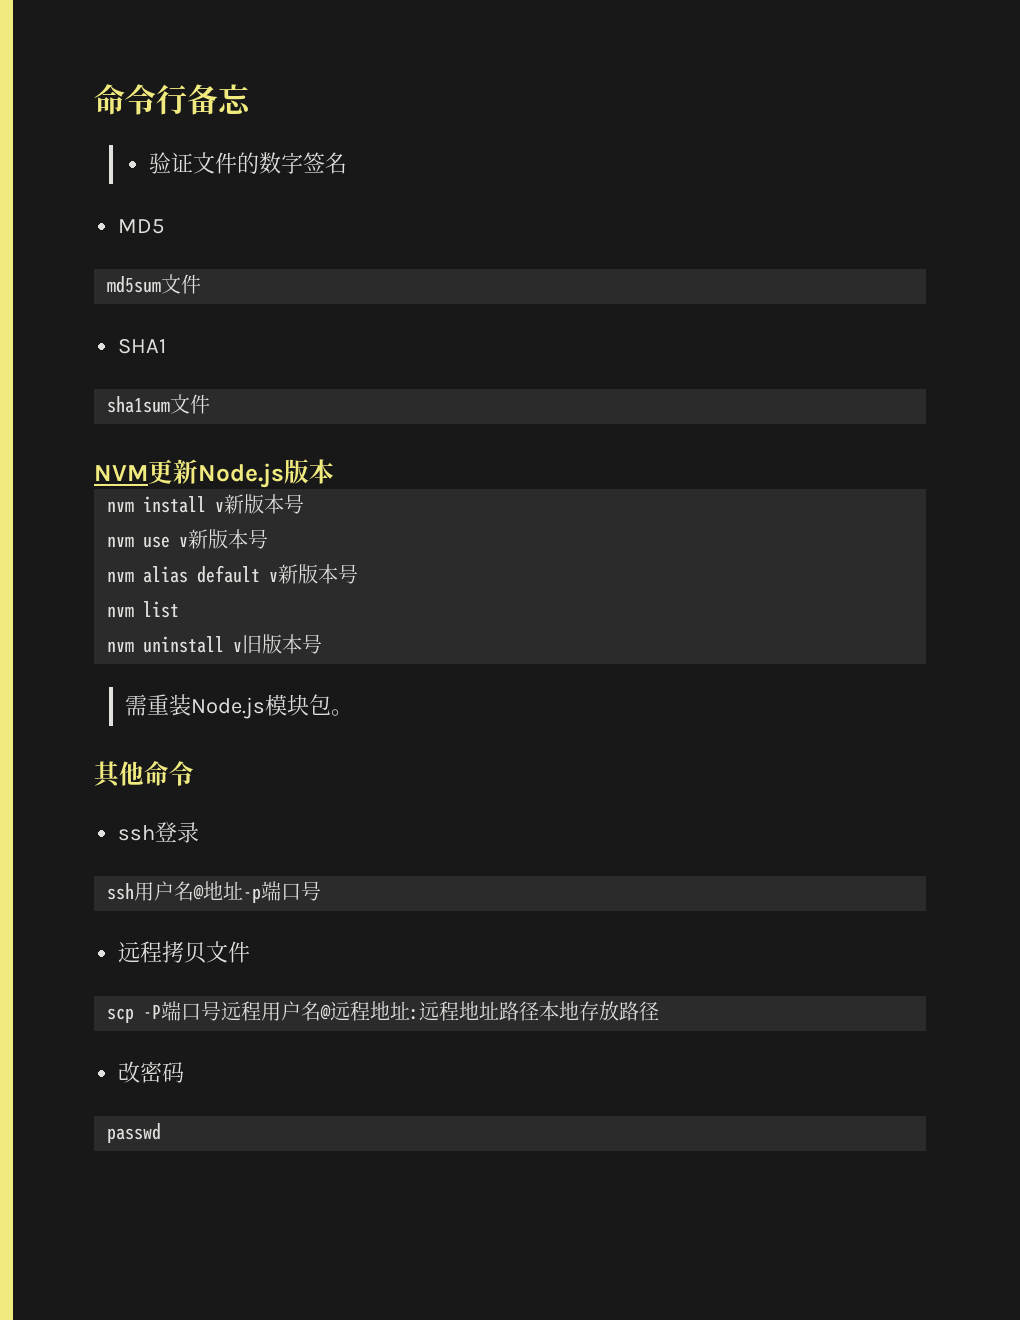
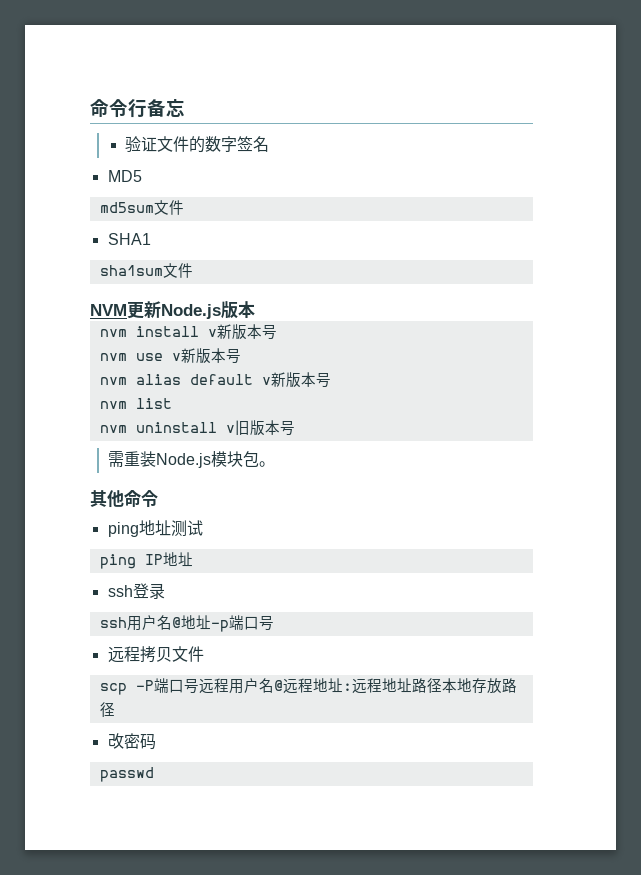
+ ping地址测试
+ ping IP地址

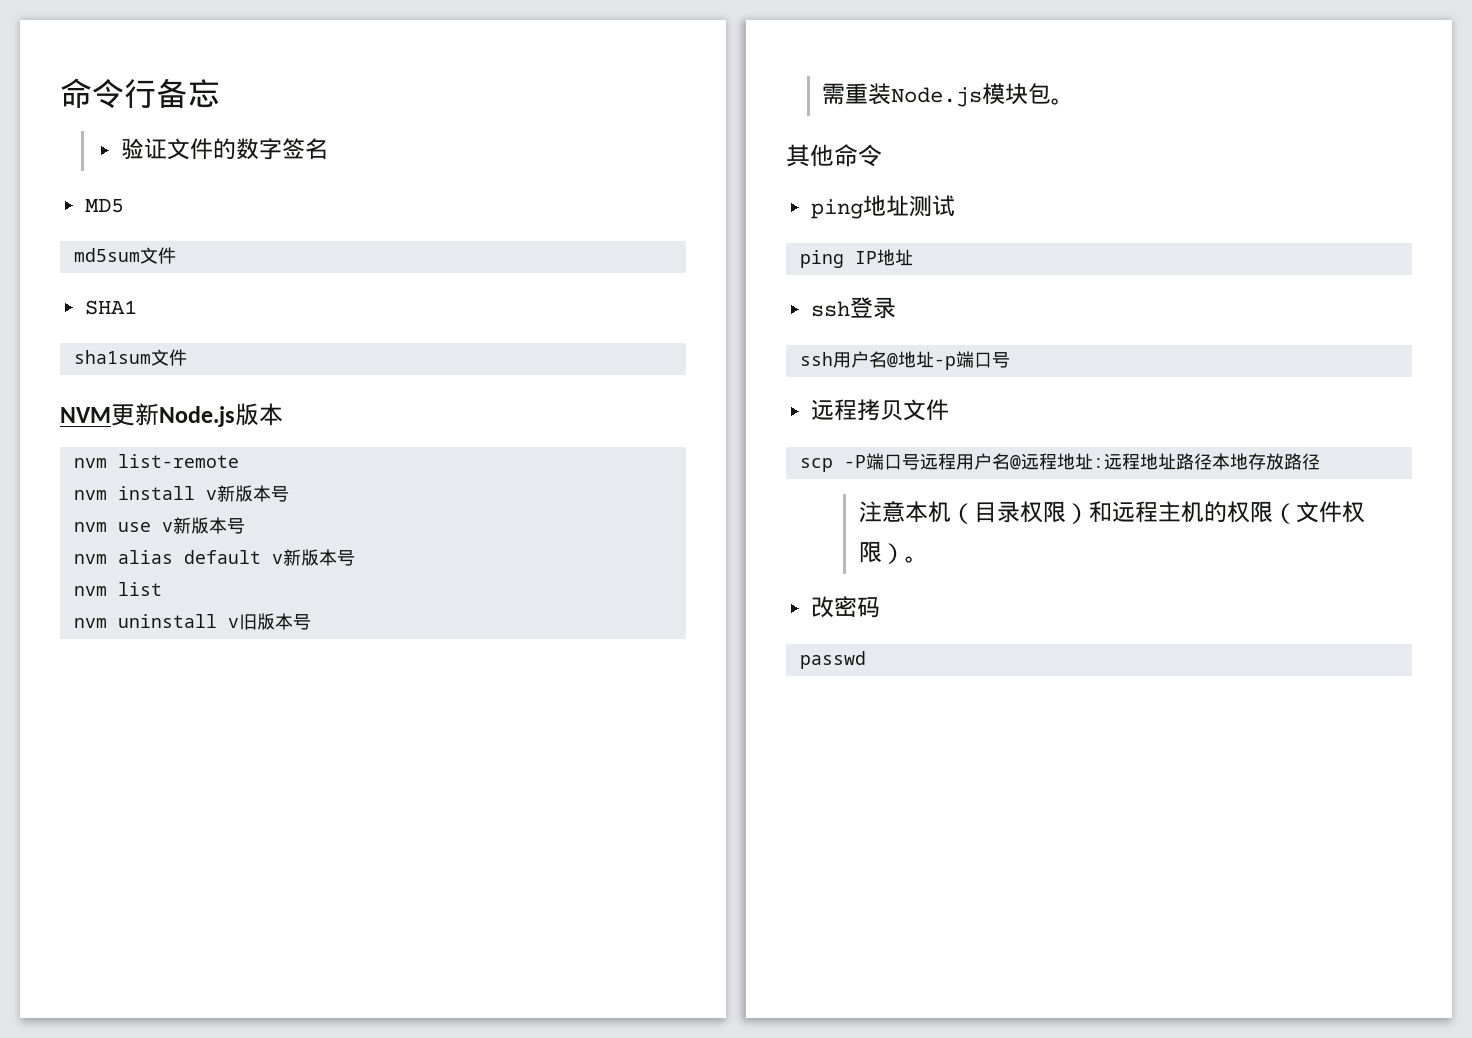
+ nvm list-remote
+ 注意本机（目录权限）和远程主机的权限（文件权限）。

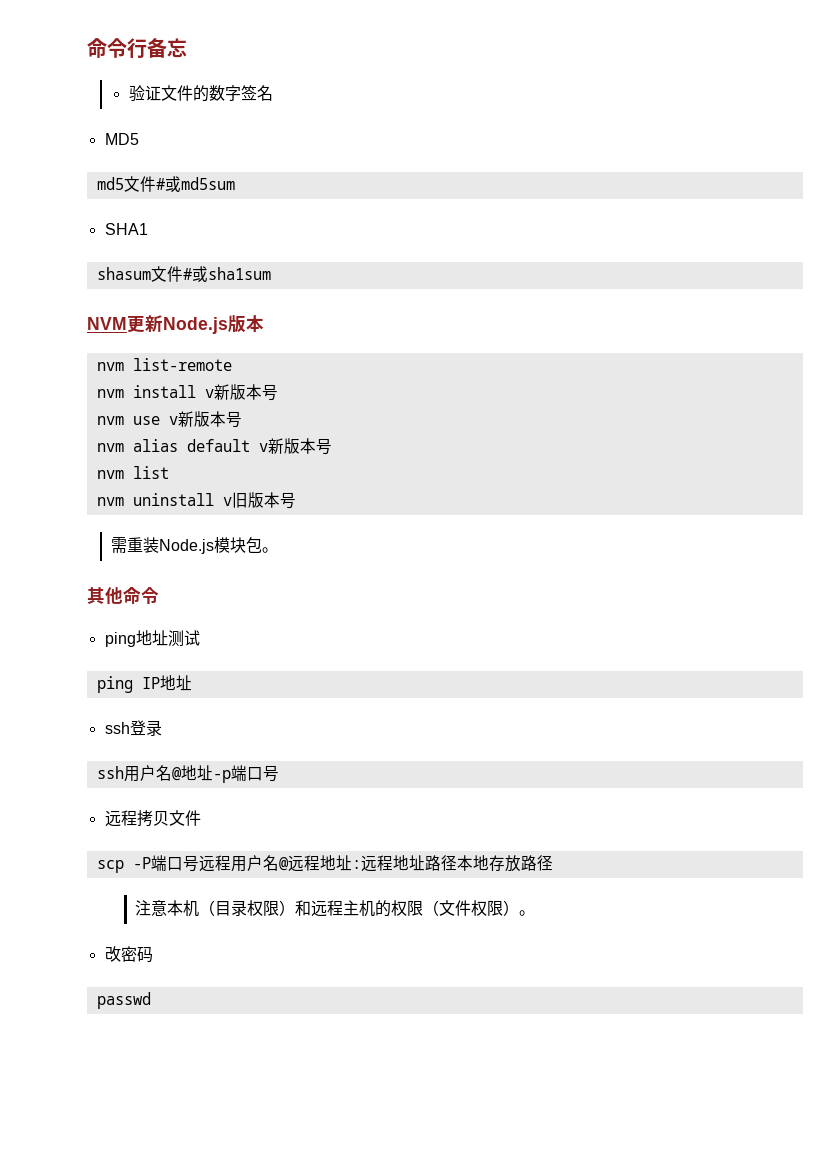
- md5sum文件
+ md5文件#或md5sum
- sha1sum文件
+ shasum文件#或sha1sum

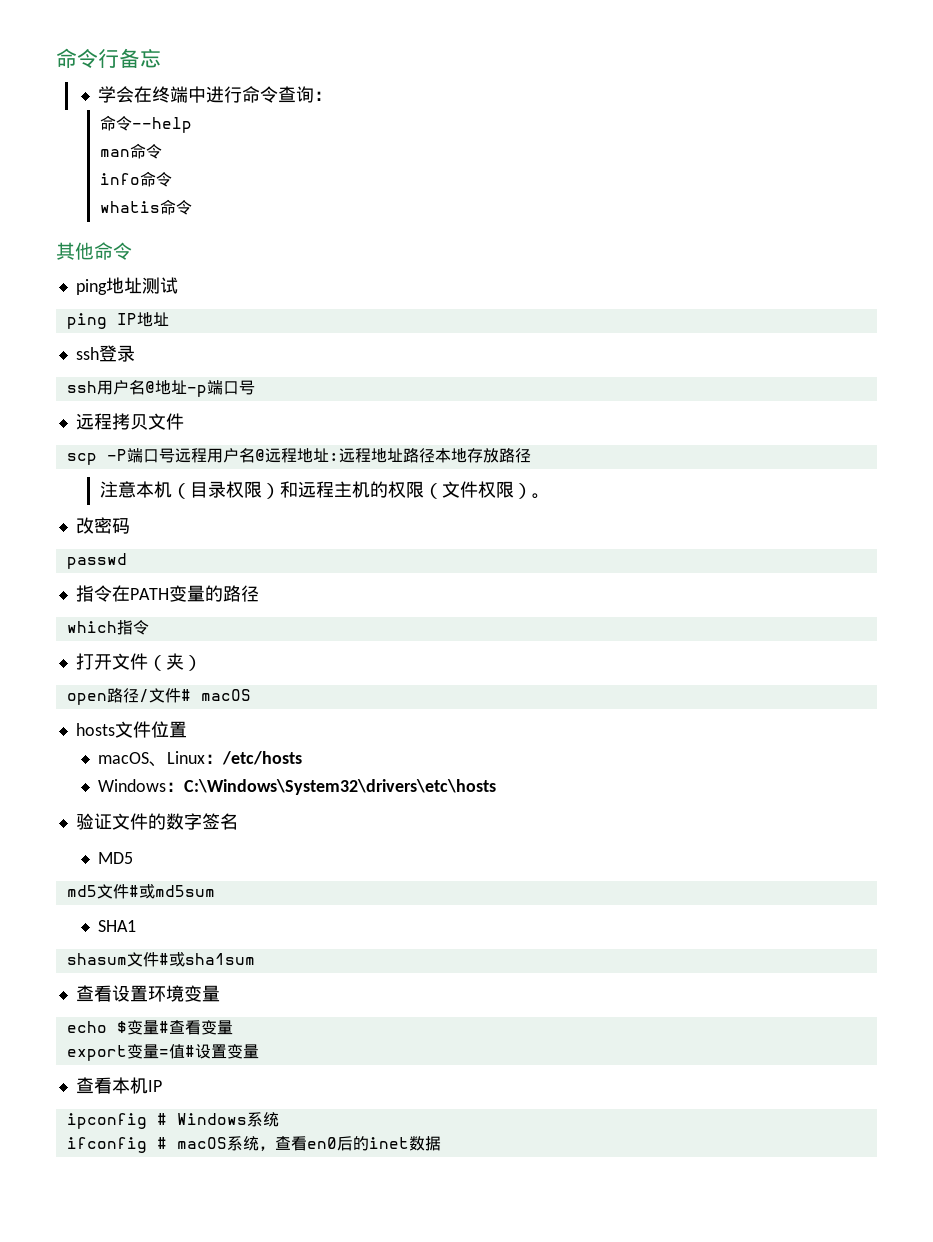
- 验证文件的数字签名
- MD5
- md5文件#或md5sum
- SHA1
- shasum文件#或sha1sum
- NVM更新Node.js版本
- nvm list-remote
- nvm install v新版本号
- nvm use v新版本号
- nvm alias default v新版本号
- nvm list
- nvm uninstall v旧版本号
- 需重装Node.js模块包。
+ 学会在终端中进行命令查询：
+ 命令--help
+ man命令
+ info命令
+ whatis命令
+ 指令在PATH变量的路径
+ which指令
+ 打开文件（夹）
+ open路径/文件# macOS
+ hosts文件位置
+ macOS、Linux：/etc/hosts
+ Windows：C:\Windows\System32\drivers\etc\hosts
+ 验证文件的数字签名
+ MD5
+ md5文件#或md5sum
+ SHA1
+ shasum文件#或sha1sum
+ 查看设置环境变量
+ echo $变量#查看变量
+ export变量=值#设置变量
+ 查看本机IP
+ ipconfig # Windows系统
+ ifconfig # macOS系统，查看en0后的inet数据

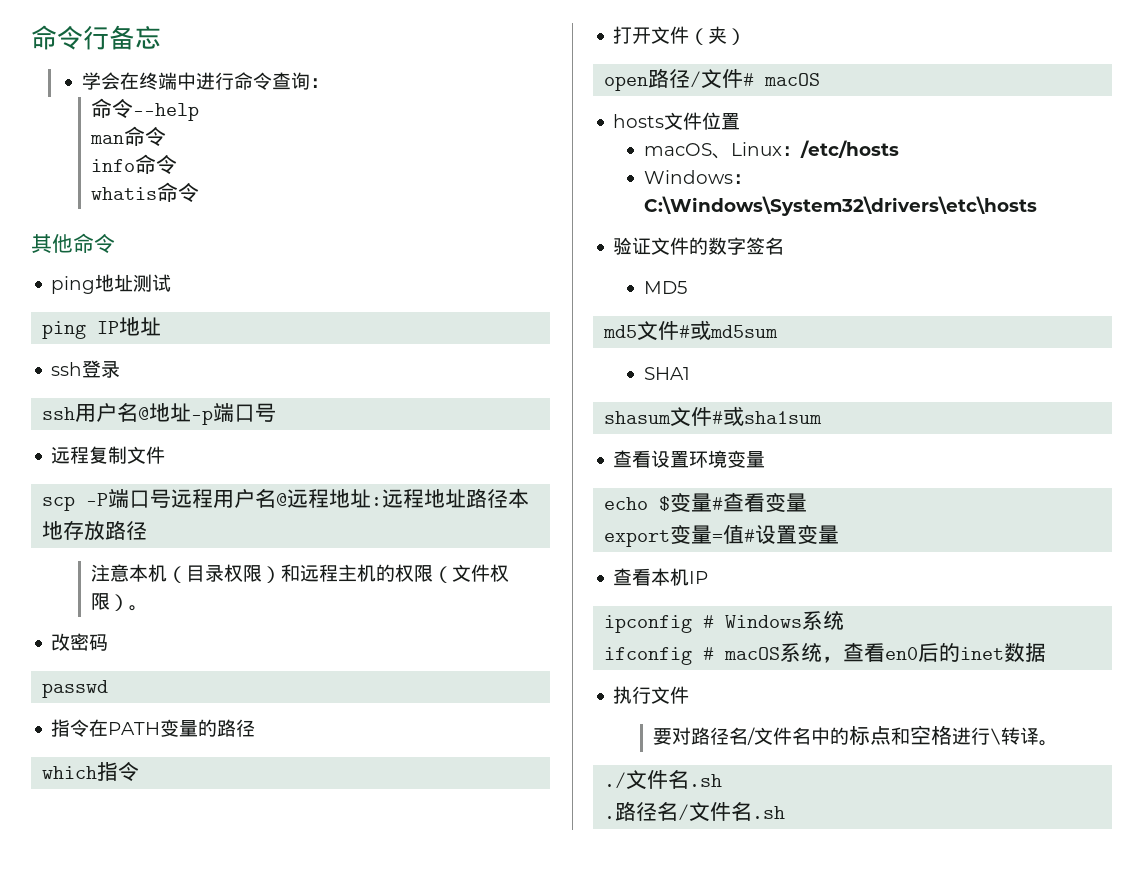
- 远程拷贝文件
+ 远程复制文件
+ 执行文件
+ 要对路径名/文件名中的标点和空格进行\转译。
+ ./文件名.sh
+ .路径名/文件名.sh

